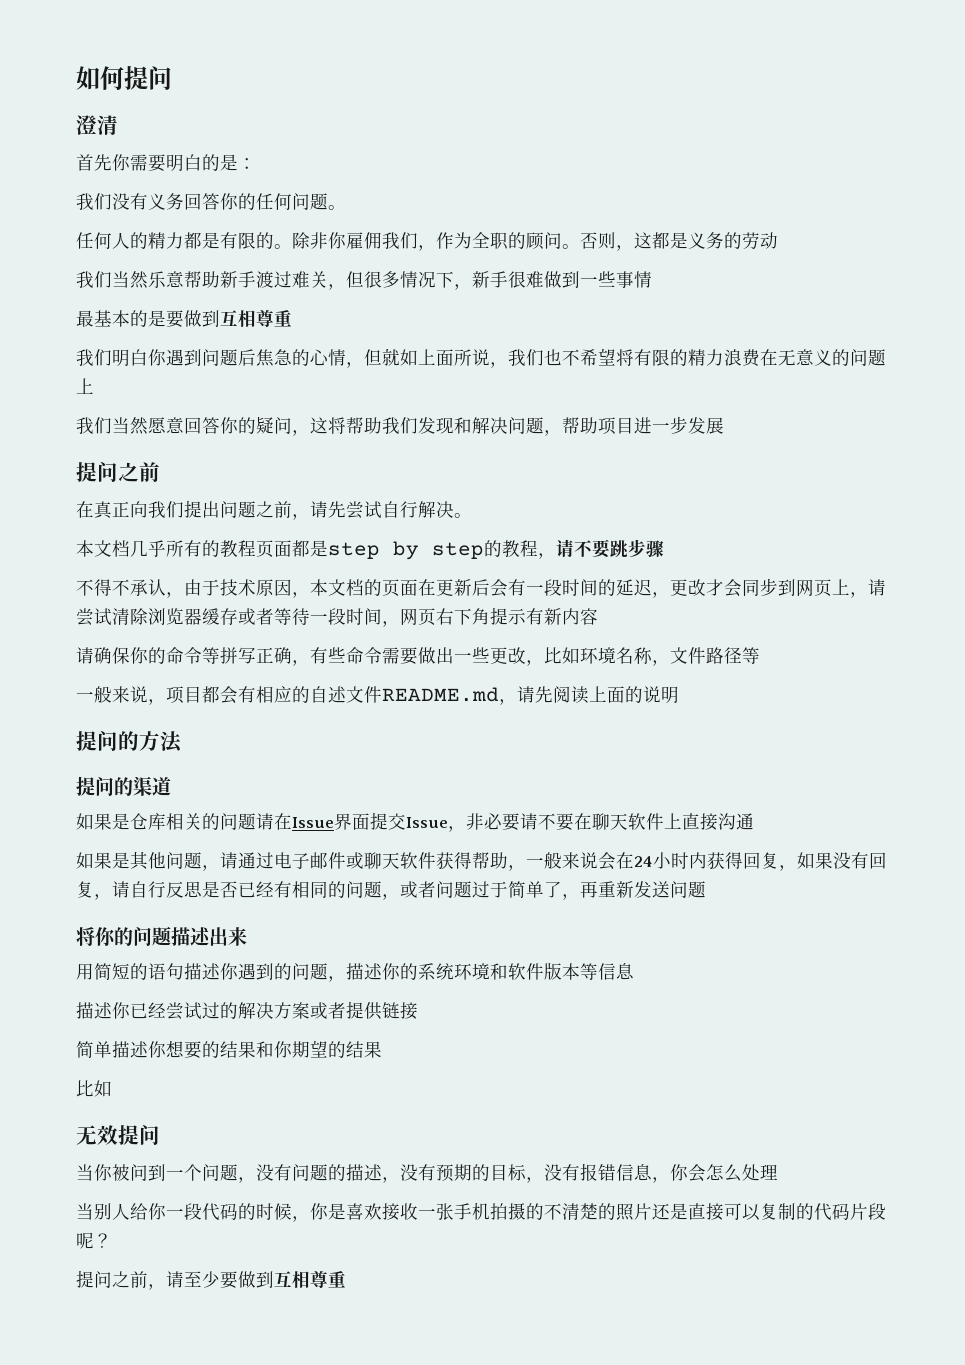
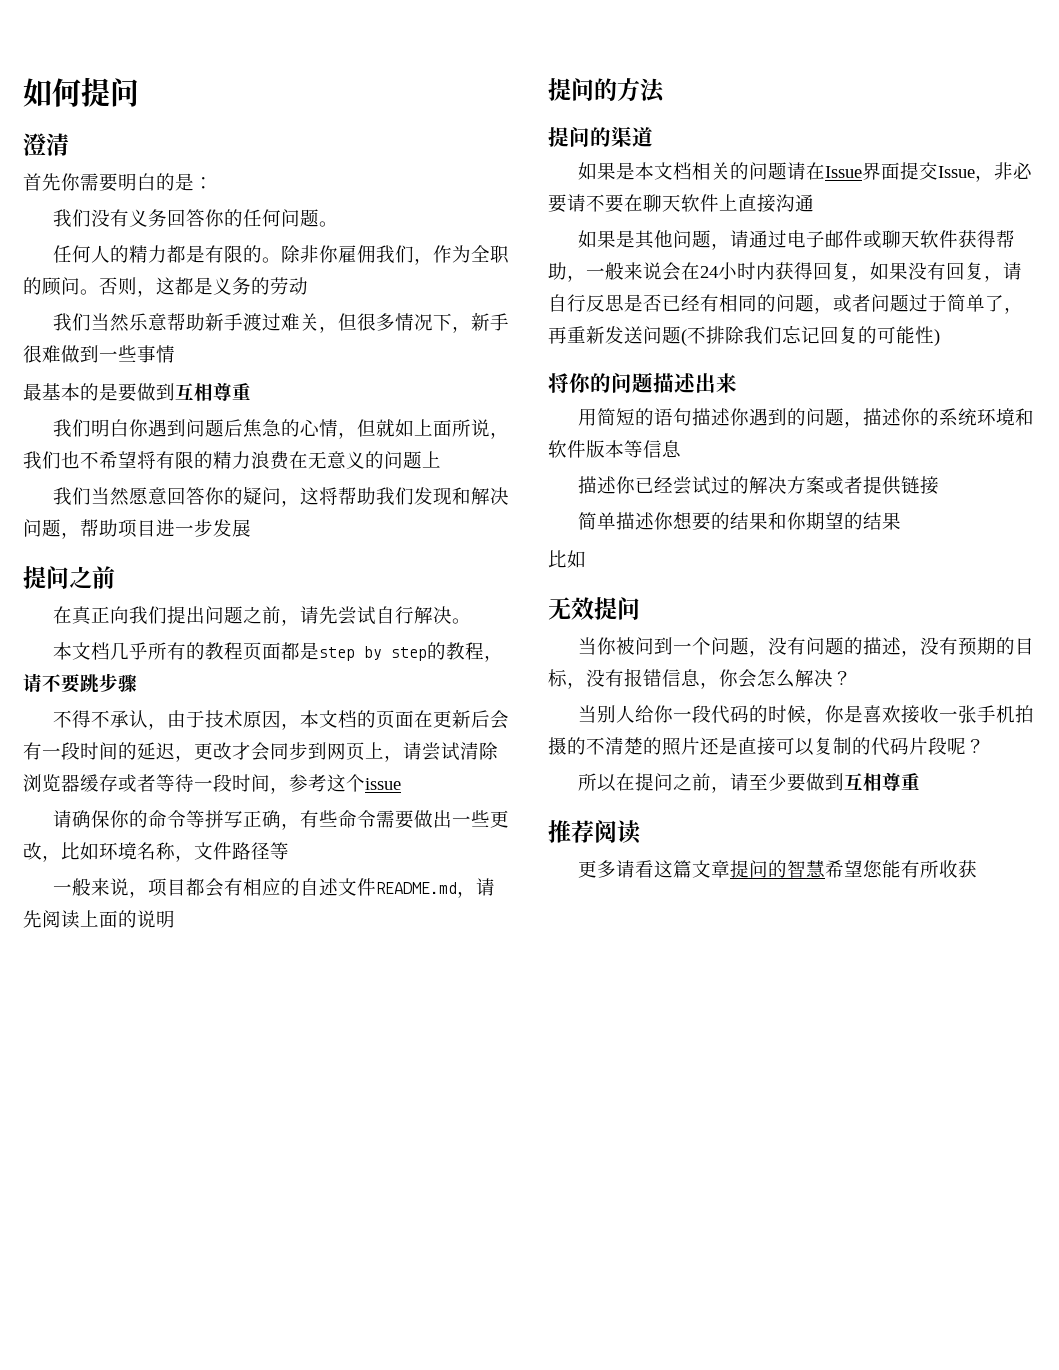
- 不得不承认，由于技术原因，本文档的页面在更新后会有一段时间的延迟，更改才会同步到网页上，请尝试清除浏览器缓存或者等待一段时间，网页右下角提示有新内容
+ 不得不承认，由于技术原因，本文档的页面在更新后会有一段时间的延迟，更改才会同步到网页上，请尝试清除浏览器缓存或者等待一段时间，参考这个issue
- 如果是仓库相关的问题请在Issue界面提交Issue，非必要请不要在聊天软件上直接沟通
+ 如果是本文档相关的问题请在Issue界面提交Issue，非必要请不要在聊天软件上直接沟通
- 如果是其他问题，请通过电子邮件或聊天软件获得帮助，一般来说会在24小时内获得回复，如果没有回复，请自行反思是否已经有相同的问题，或者问题过于简单了，再重新发送问题
+ 如果是其他问题，请通过电子邮件或聊天软件获得帮助，一般来说会在24小时内获得回复，如果没有回复，请自行反思是否已经有相同的问题，或者问题过于简单了，再重新发送问题(不排除我们忘记回复的可能性)
- 当你被问到一个问题，没有问题的描述，没有预期的目标，没有报错信息，你会怎么处理
+ 当你被问到一个问题，没有问题的描述，没有预期的目标，没有报错信息，你会怎么解决？
- 提问之前，请至少要做到互相尊重
+ 所以在提问之前，请至少要做到互相尊重
+ 推荐阅读
+ 更多请看这篇文章提问的智慧希望您能有所收获

